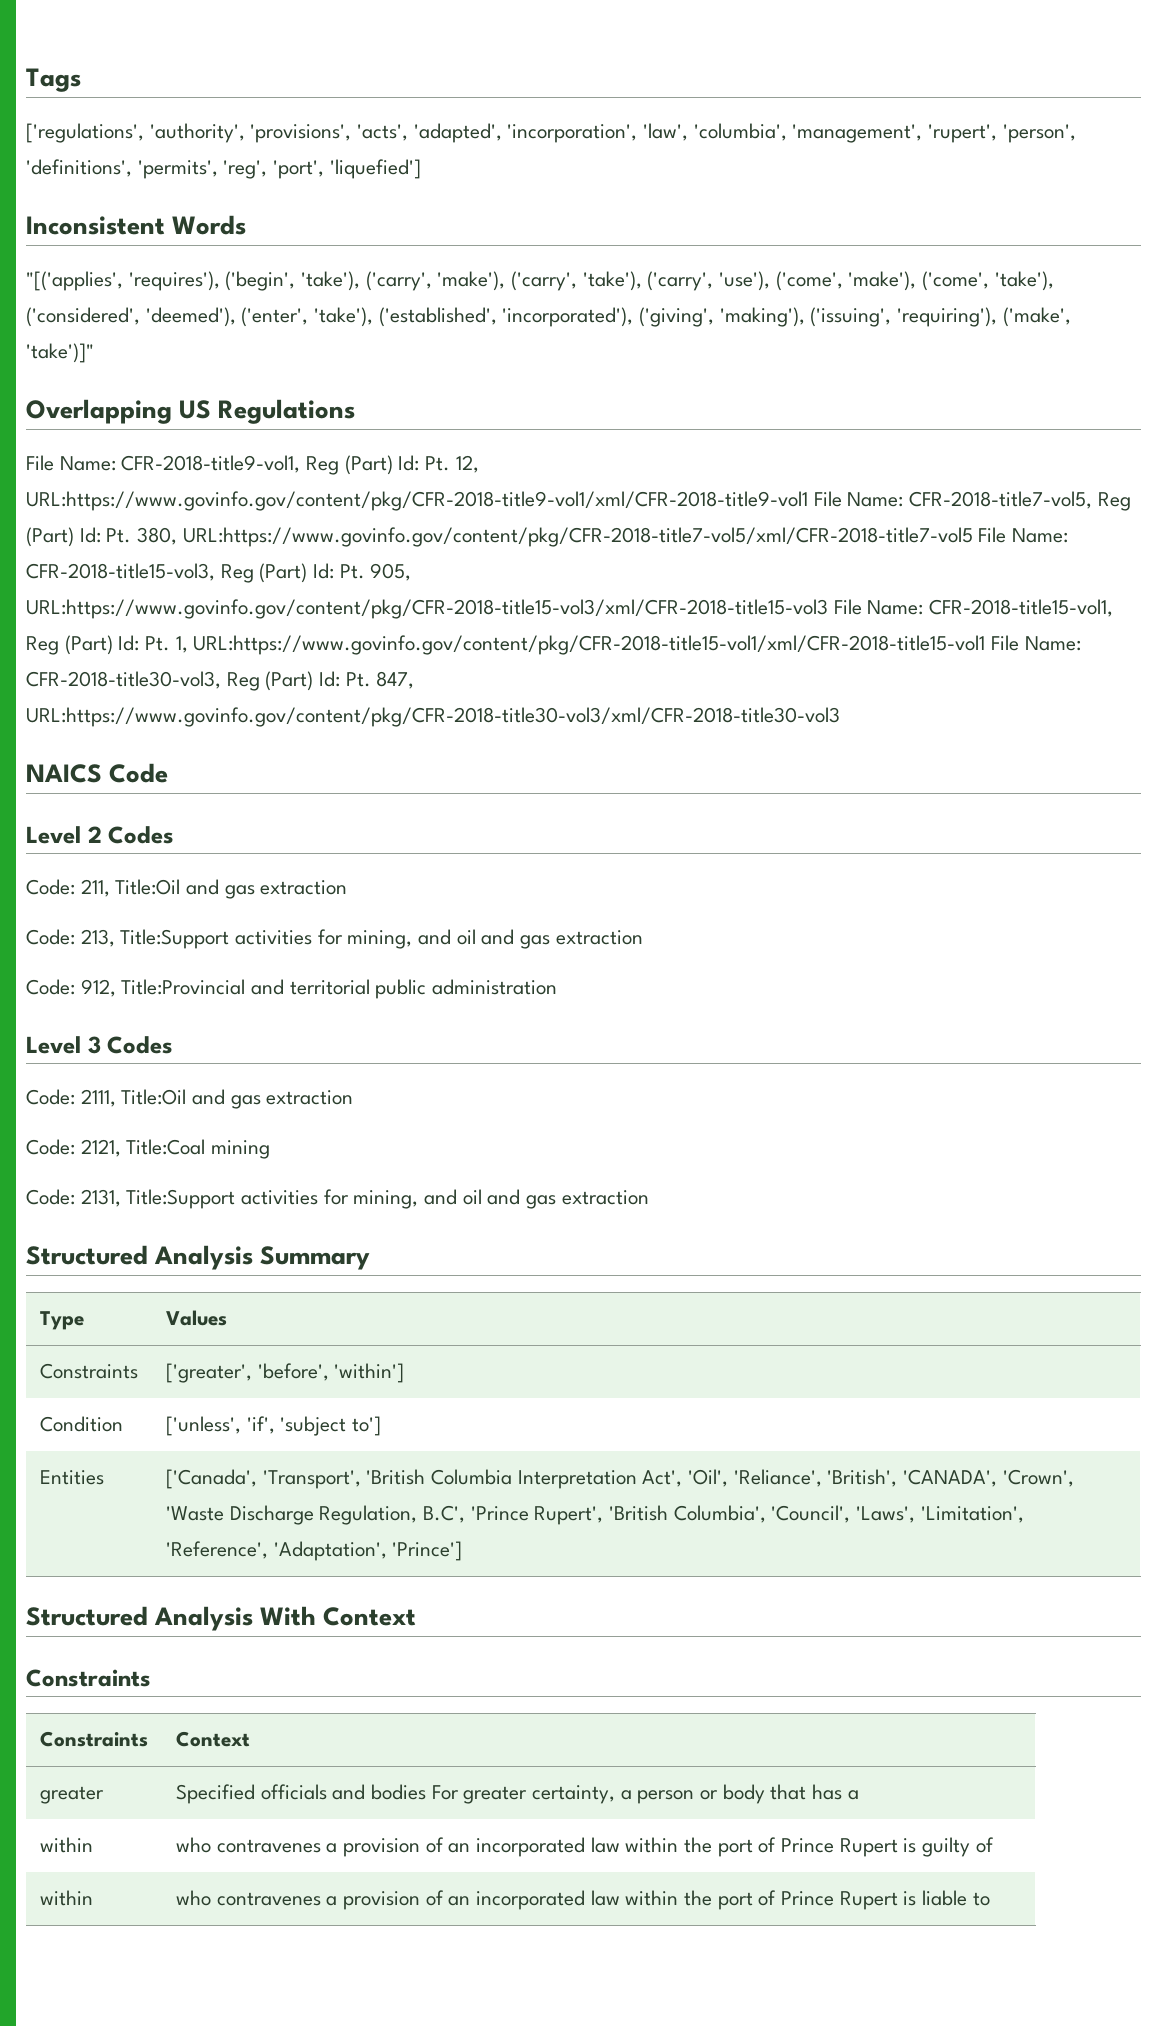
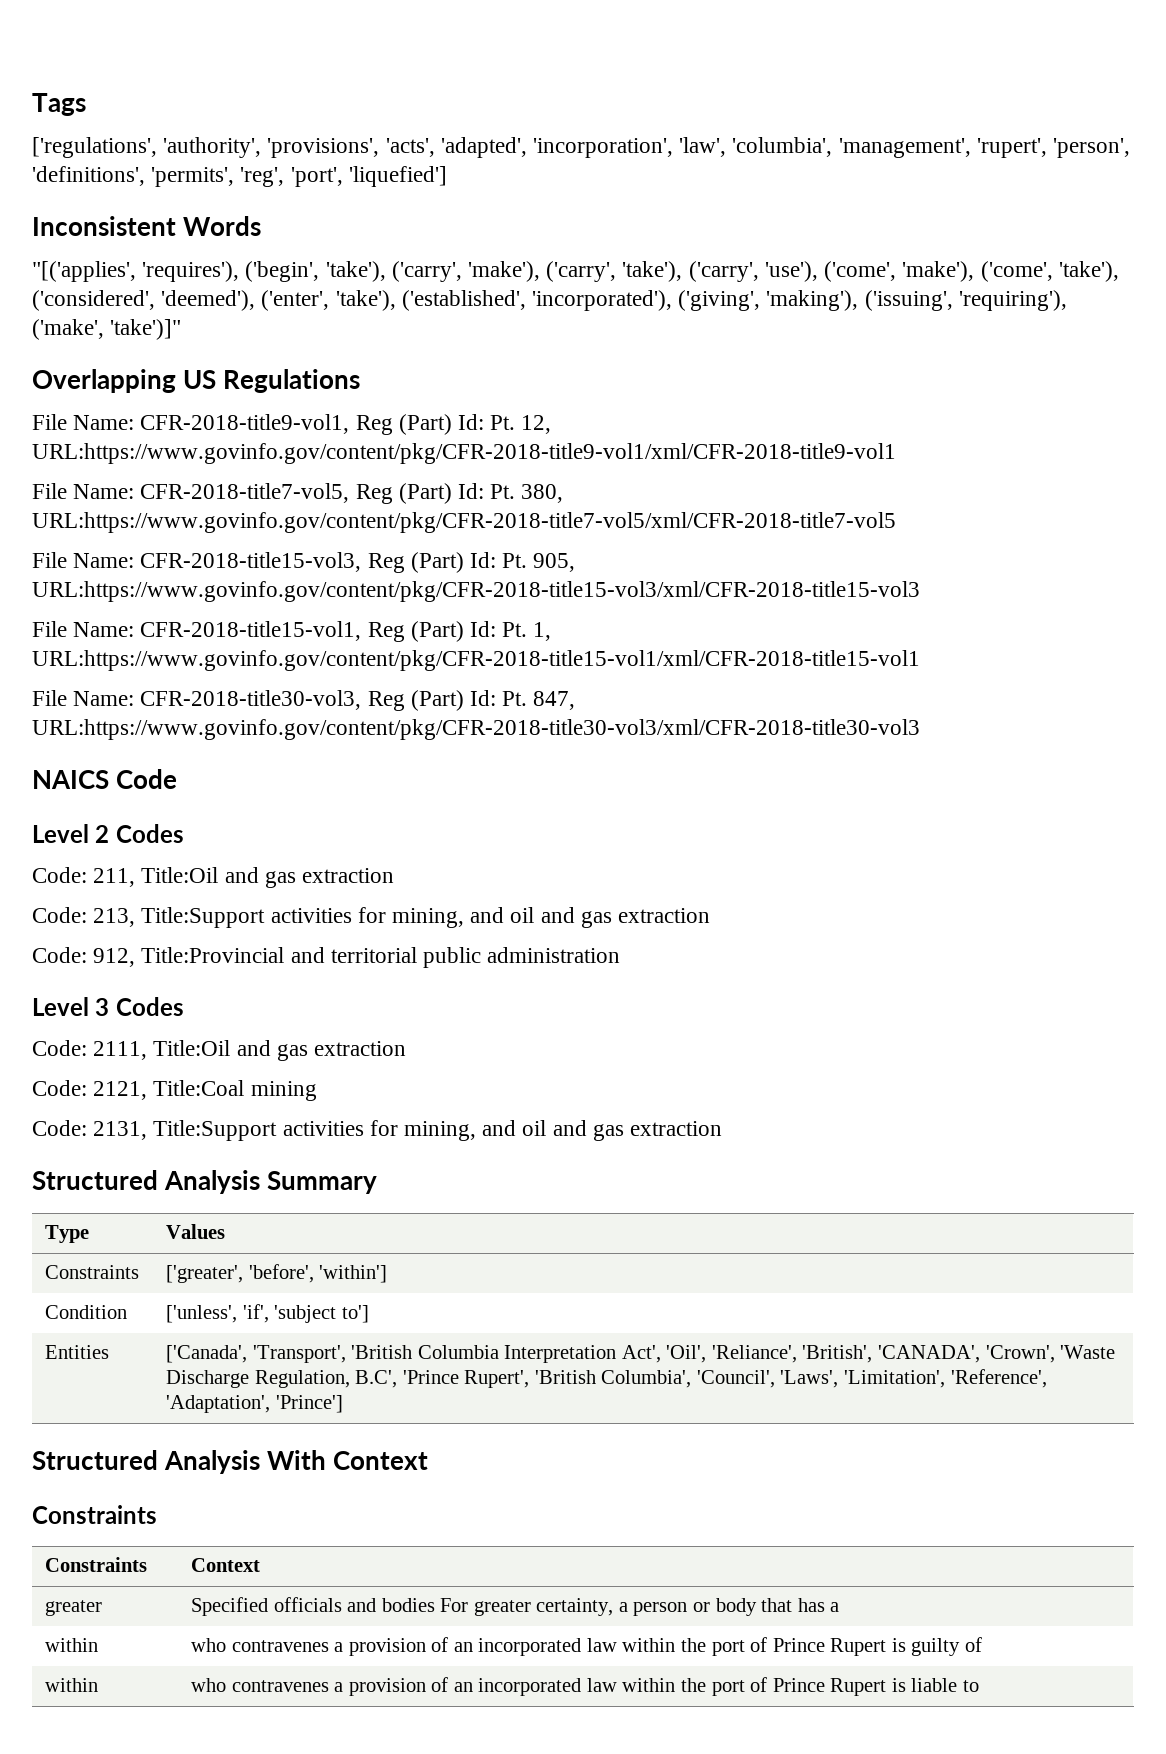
- File Name: CFR-2018-title9-vol1, Reg (Part) Id: Pt. 12, URL:https://www.govinfo.gov/content/pkg/CFR-2018-title9-vol1/xml/CFR-2018-title9-vol1 File Name: CFR-2018-title7-vol5, Reg (Part) Id: Pt. 380, URL:https://www.govinfo.gov/content/pkg/CFR-2018-title7-vol5/xml/CFR-2018-title7-vol5 File Name: CFR-2018-title15-vol3, Reg (Part) Id: Pt. 905, URL:https://www.govinfo.gov/content/pkg/CFR-2018-title15-vol3/xml/CFR-2018-title15-vol3 File Name: CFR-2018-title15-vol1, Reg (Part) Id: Pt. 1, URL:https://www.govinfo.gov/content/pkg/CFR-2018-title15-vol1/xml/CFR-2018-title15-vol1 File Name: CFR-2018-title30-vol3, Reg (Part) Id: Pt. 847, URL:https://www.govinfo.gov/content/pkg/CFR-2018-title30-vol3/xml/CFR-2018-title30-vol3
+ File Name: CFR-2018-title9-vol1, Reg (Part) Id: Pt. 12, URL:https://www.govinfo.gov/content/pkg/CFR-2018-title9-vol1/xml/CFR-2018-title9-vol1
+ File Name: CFR-2018-title7-vol5, Reg (Part) Id: Pt. 380, URL:https://www.govinfo.gov/content/pkg/CFR-2018-title7-vol5/xml/CFR-2018-title7-vol5
+ File Name: CFR-2018-title15-vol3, Reg (Part) Id: Pt. 905, URL:https://www.govinfo.gov/content/pkg/CFR-2018-title15-vol3/xml/CFR-2018-title15-vol3
+ File Name: CFR-2018-title15-vol1, Reg (Part) Id: Pt. 1, URL:https://www.govinfo.gov/content/pkg/CFR-2018-title15-vol1/xml/CFR-2018-title15-vol1
+ File Name: CFR-2018-title30-vol3, Reg (Part) Id: Pt. 847, URL:https://www.govinfo.gov/content/pkg/CFR-2018-title30-vol3/xml/CFR-2018-title30-vol3

